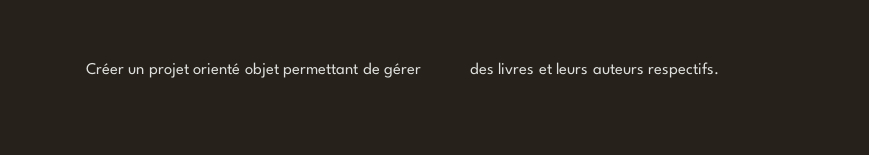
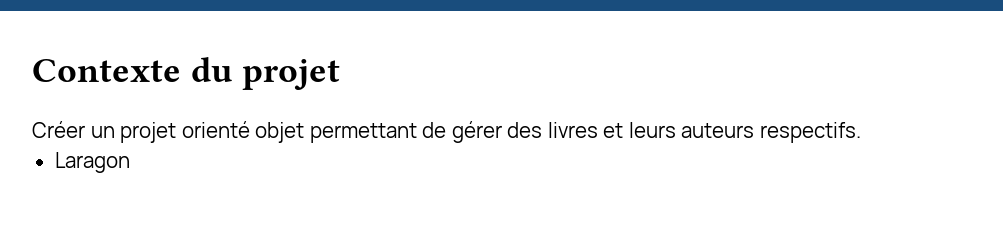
+ Contexte du projet
+ Laragon

